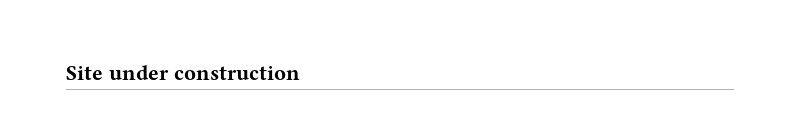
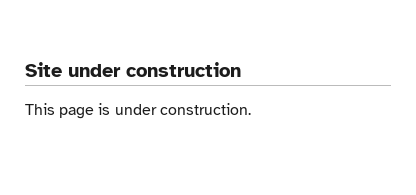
+ This page is under construction.

